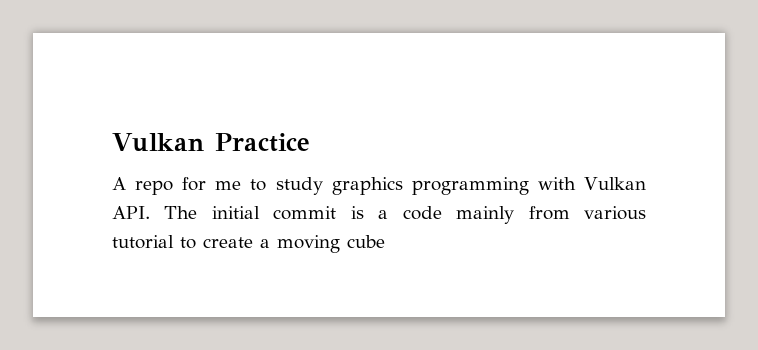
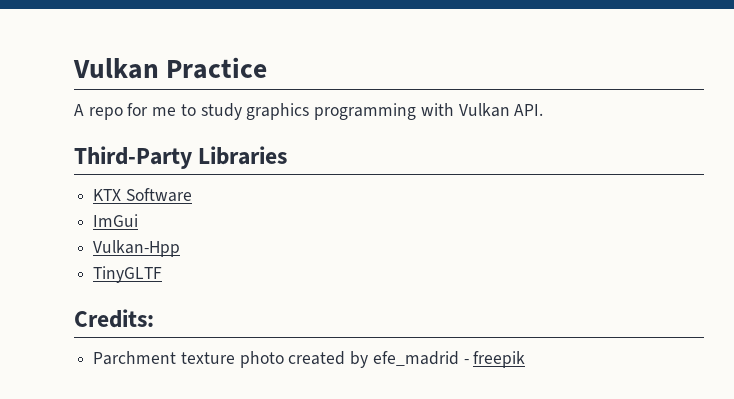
- A repo for me to study graphics programming with Vulkan API. The initial commit is a code mainly from various tutorial to create a moving cube
+ A repo for me to study graphics programming with Vulkan API.
+ Third-Party Libraries
+ KTX Software
+ ImGui
+ Vulkan-Hpp
+ TinyGLTF
+ Credits:
+ Parchment texture photo created by efe_madrid - freepik

